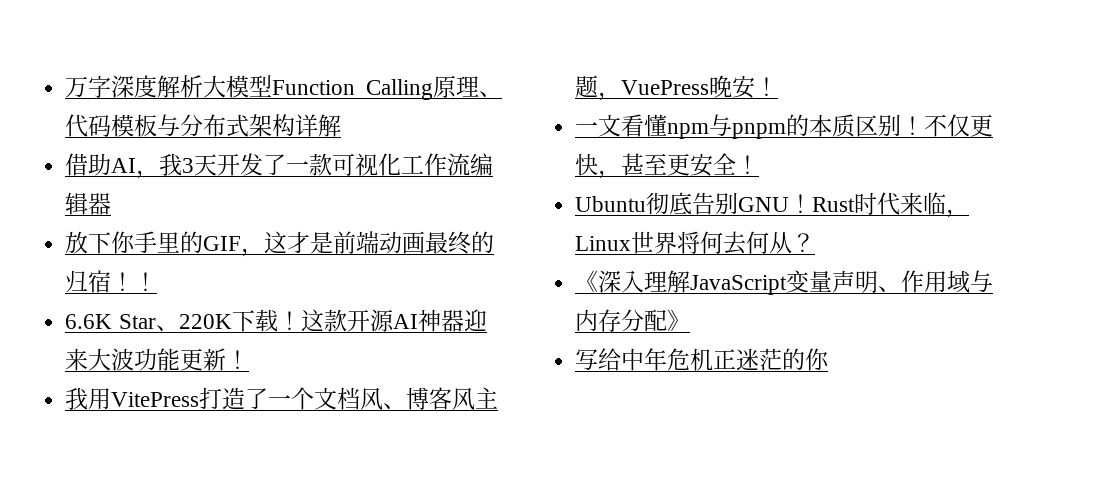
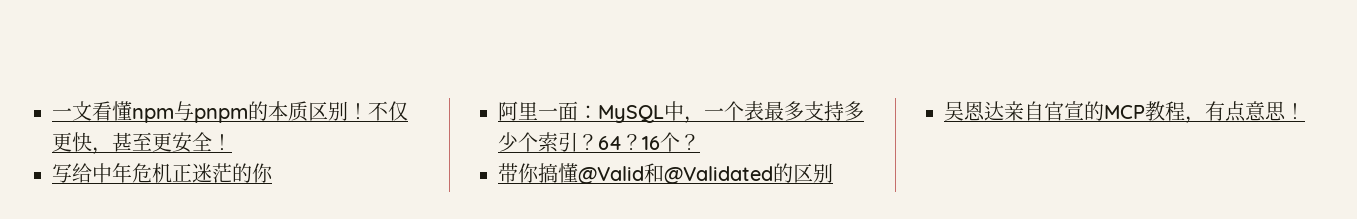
- 万字深度解析大模型Function Calling原理、代码模板与分布式架构详解
- 借助AI，我3天开发了一款可视化工作流编辑器
- 放下你手里的GIF，这才是前端动画最终的归宿！！
- 6.6K Star、220K下载！这款开源AI神器迎来大波功能更新！
- 我用VitePress打造了一个文档风、博客风主题，VuePress晚安！
- Ubuntu彻底告别GNU！Rust时代来临，Linux世界将何去何从？
- 《深入理解JavaScript变量声明、作用域与内存分配》
+ 阿里一面：MySQL中，一个表最多支持多少个索引？64？16个？
+ 带你搞懂@Valid和@Validated的区别
+ 吴恩达亲自官宣的MCP教程，有点意思！

